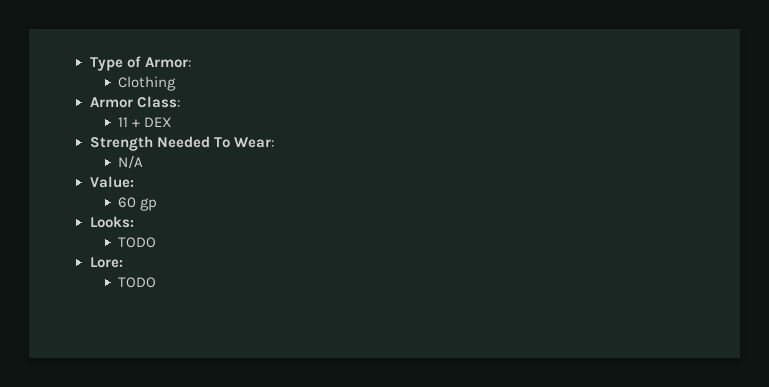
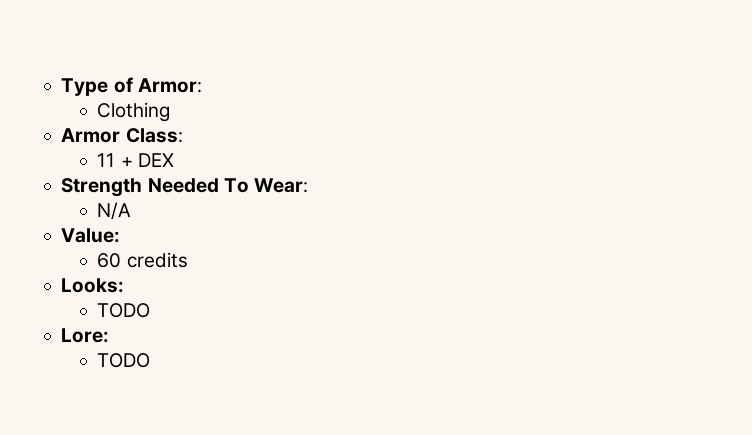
- 60 gp
+ 60 credits

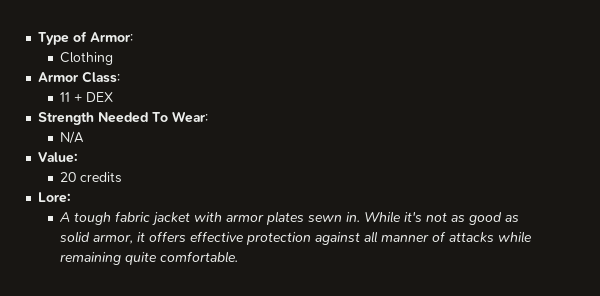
- 60 credits
+ 20 credits
- Looks:
- TODO
  Lore:
- TODO
+ A tough fabric jacket with armor plates sewn in. While it's not as good as solid armor, it offers effective protection against all manner of attacks while remaining quite comfortable.

